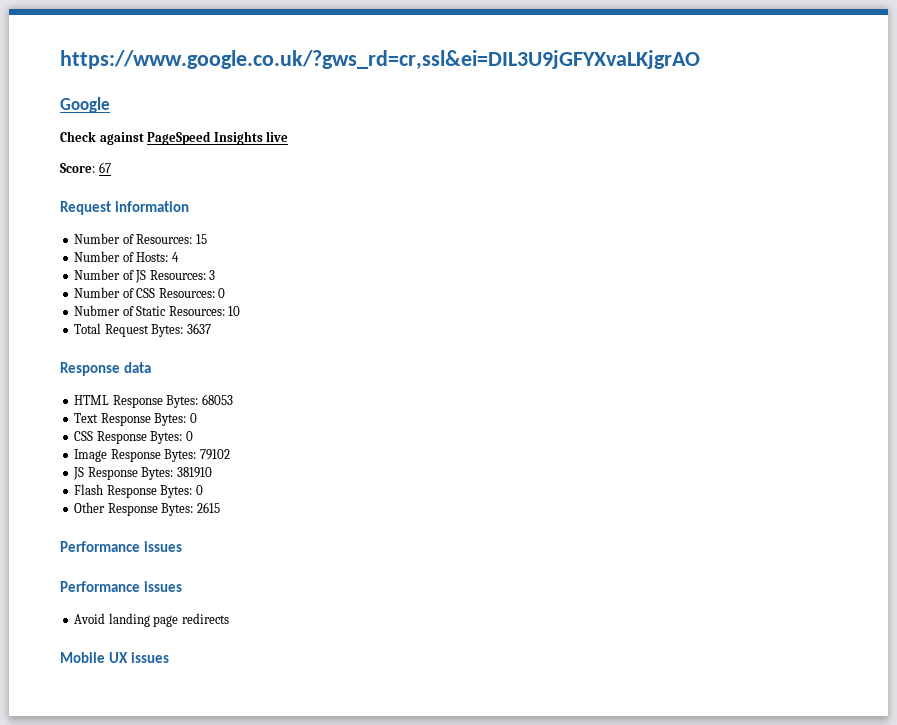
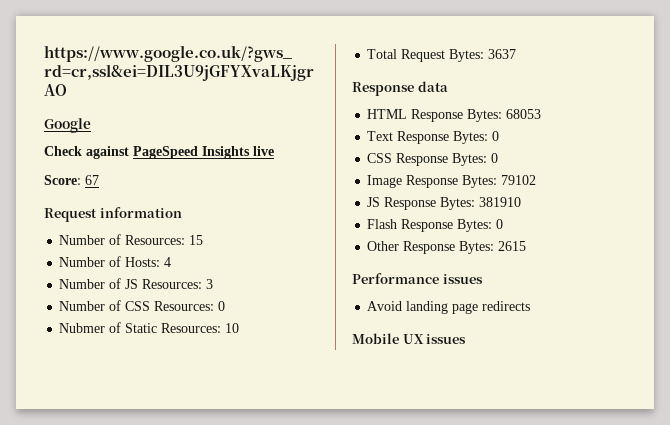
  Other Response Bytes: 2615
- Performance issues

